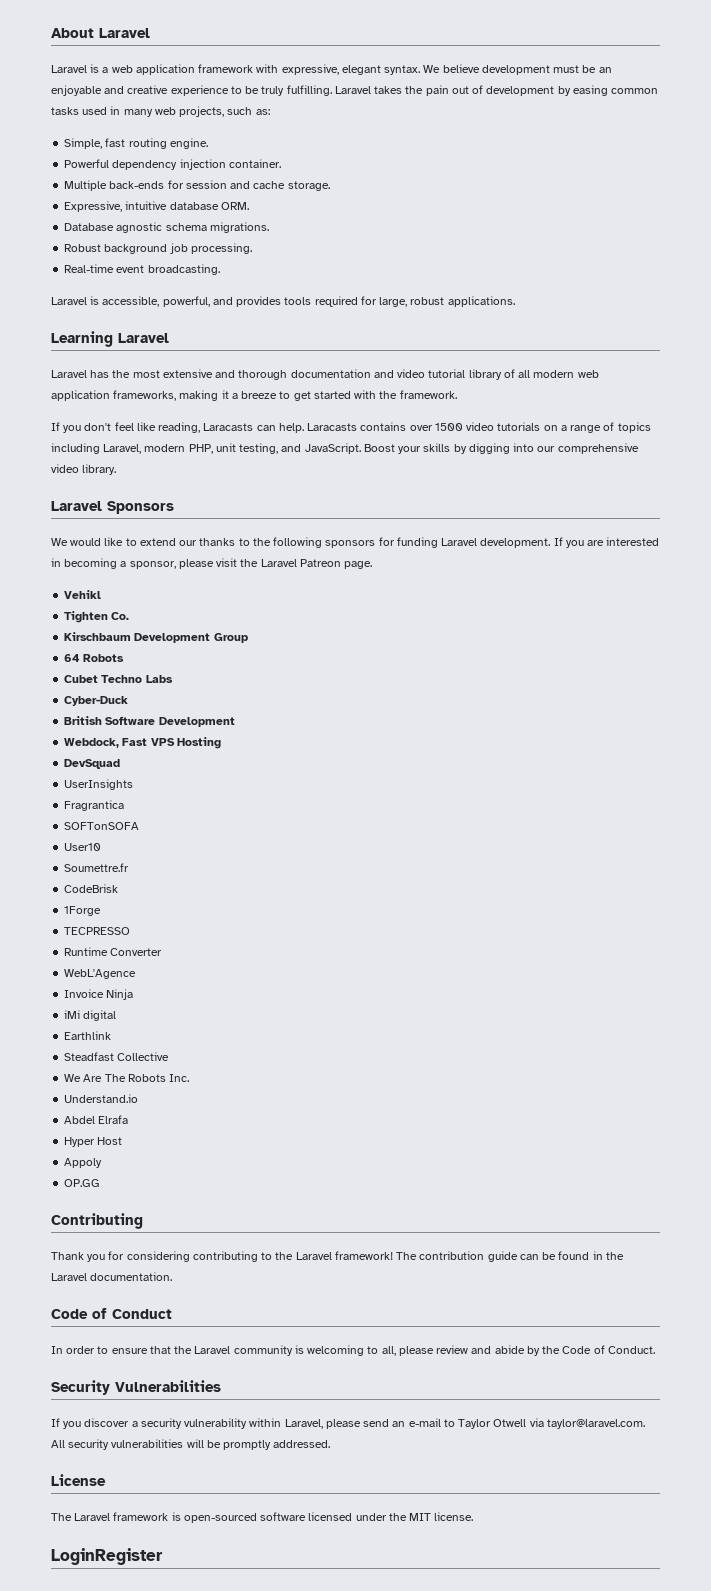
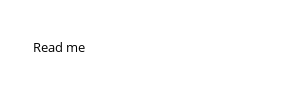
- About Laravel
- Laravel is a web application framework with expressive, elegant syntax. We believe development must be an enjoyable and creative experience to be truly fulfilling. Laravel takes the pain out of development by easing common tasks used in many web projects, such as:
- Simple, fast routing engine.
- Powerful dependency injection container.
- Multiple back-ends for session and cache storage.
- Expressive, intuitive database ORM.
- Database agnostic schema migrations.
- Robust background job processing.
- Real-time event broadcasting.
- Laravel is accessible, powerful, and provides tools required for large, robust applications.
- Learning Laravel
- Laravel has the most extensive and thorough documentation and video tutorial library of all modern web application frameworks, making it a breeze to get started with the framework.
- If you don't feel like reading, Laracasts can help. Laracasts contains over 1500 video tutorials on a range of topics including Laravel, modern PHP, unit testing, and JavaScript. Boost your skills by digging into our comprehensive video library.
- Laravel Sponsors
- We would like to extend our thanks to the following sponsors for funding Laravel development. If you are interested in becoming a sponsor, please visit the Laravel Patreon page.
- Vehikl
- Tighten Co.
- Kirschbaum Development Group
- 64 Robots
- Cubet Techno Labs
- Cyber-Duck
- British Software Development
- Webdock, Fast VPS Hosting
- DevSquad
- UserInsights
- Fragrantica
- SOFTonSOFA
- User10
- Soumettre.fr
- CodeBrisk
- 1Forge
- TECPRESSO
- Runtime Converter
- WebL'Agence
- Invoice Ninja
- iMi digital
- Earthlink
- Steadfast Collective
- We Are The Robots Inc.
- Understand.io
- Abdel Elrafa
- Hyper Host
- Appoly
- OP.GG
- Contributing
- Thank you for considering contributing to the Laravel framework! The contribution guide can be found in the Laravel documentation.
- Code of Conduct
- In order to ensure that the Laravel community is welcoming to all, please review and abide by the Code of Conduct.
- Security Vulnerabilities
- If you discover a security vulnerability within Laravel, please send an e-mail to Taylor Otwell via taylor@laravel.com. All security vulnerabilities will be promptly addressed.
- License
- The Laravel framework is open-sourced software licensed under the MIT license.
- LoginRegister
+ Read me

